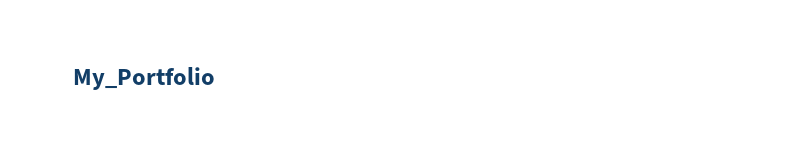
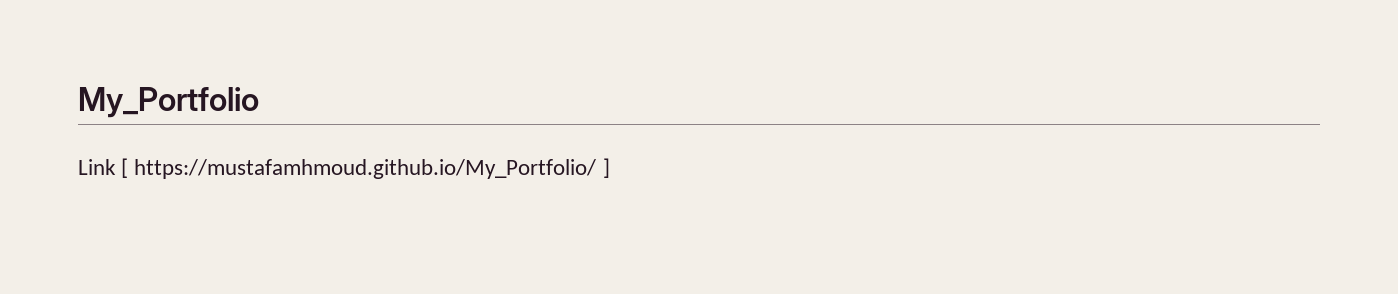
+ Link [ https://mustafamhmoud.github.io/My_Portfolio/ ]

